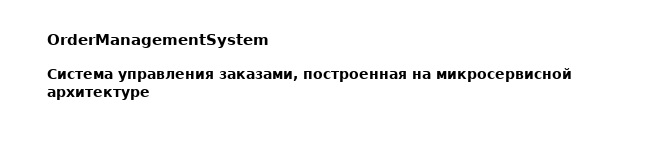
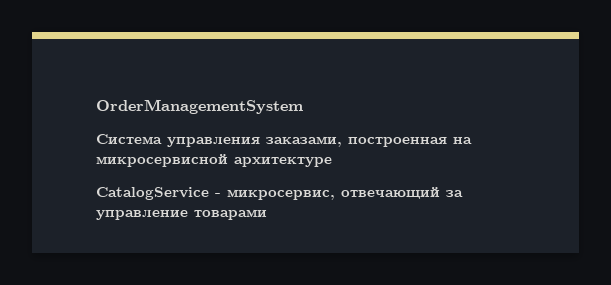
+ CatalogService - микросервис, отвечающий за управление товарами

